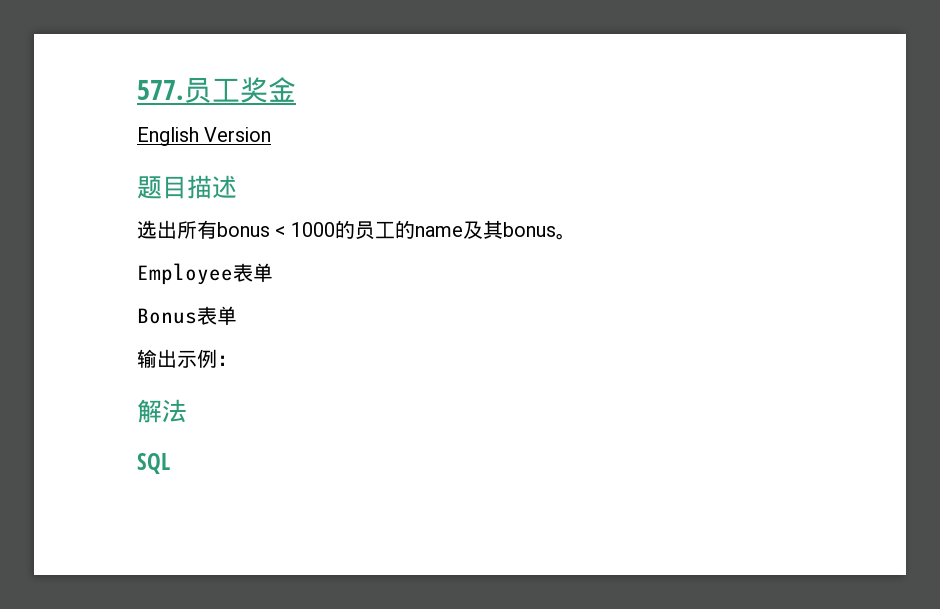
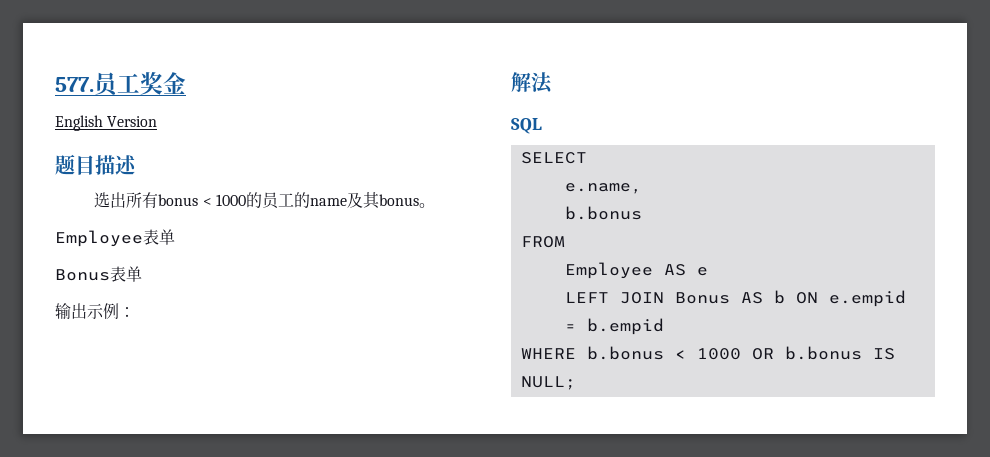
+ SELECT
+ e.name,
+ b.bonus
+ FROM
+ Employee AS e
+ LEFT JOIN Bonus AS b ON e.empid = b.empid
+ WHERE b.bonus < 1000 OR b.bonus IS NULL;

